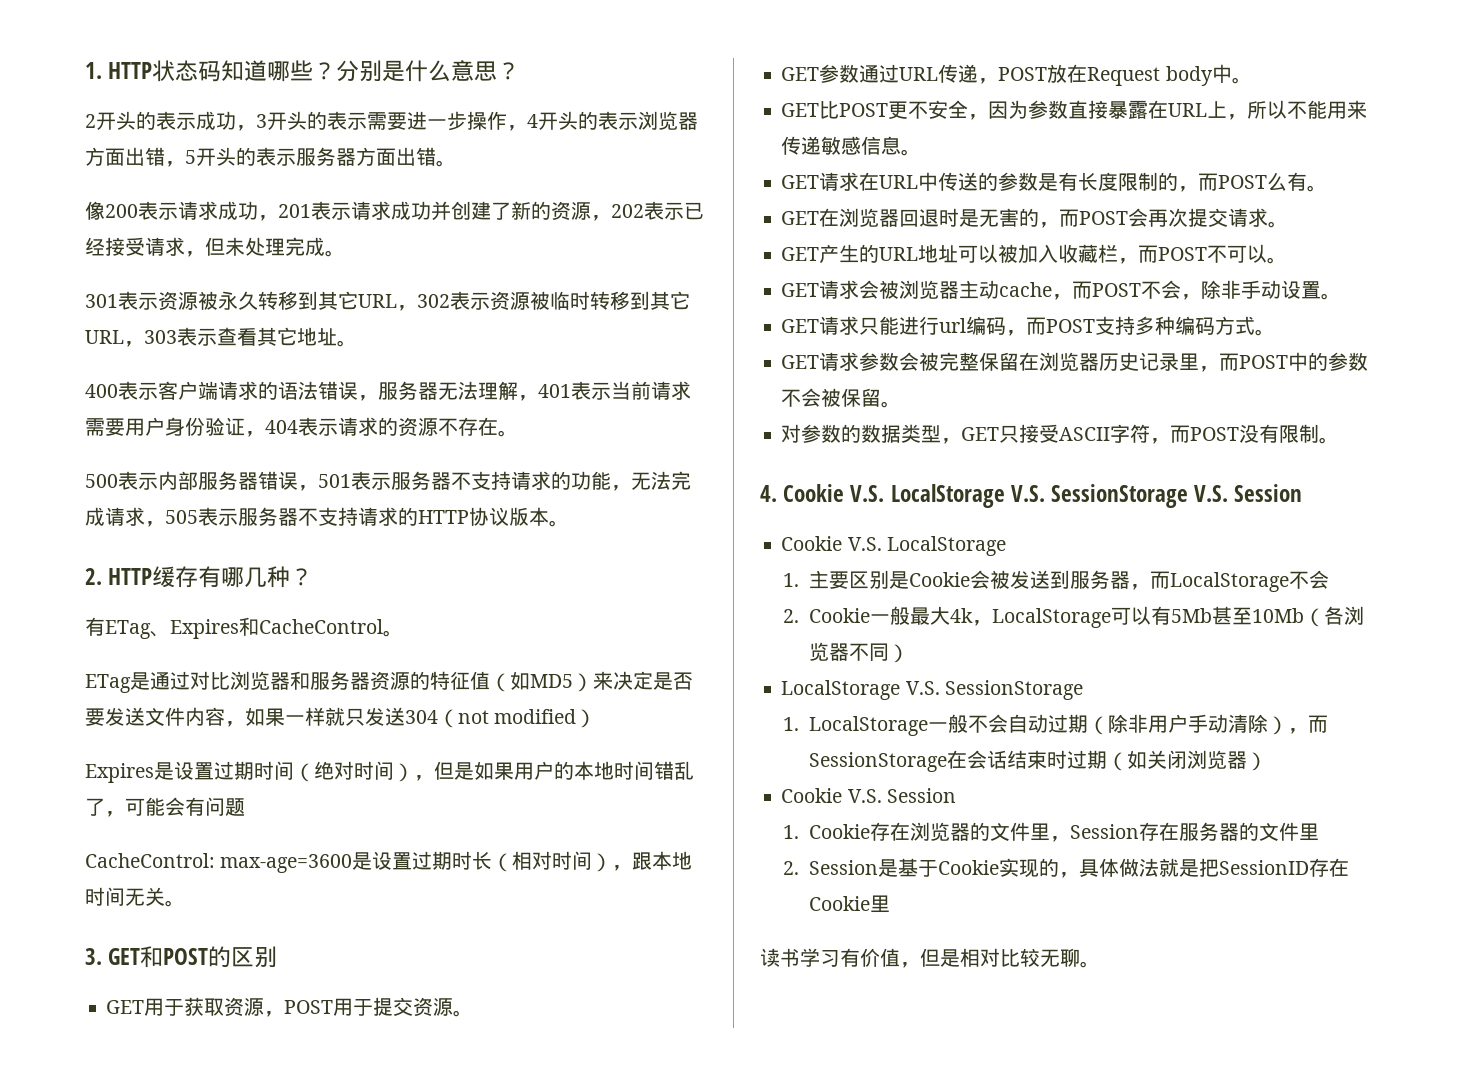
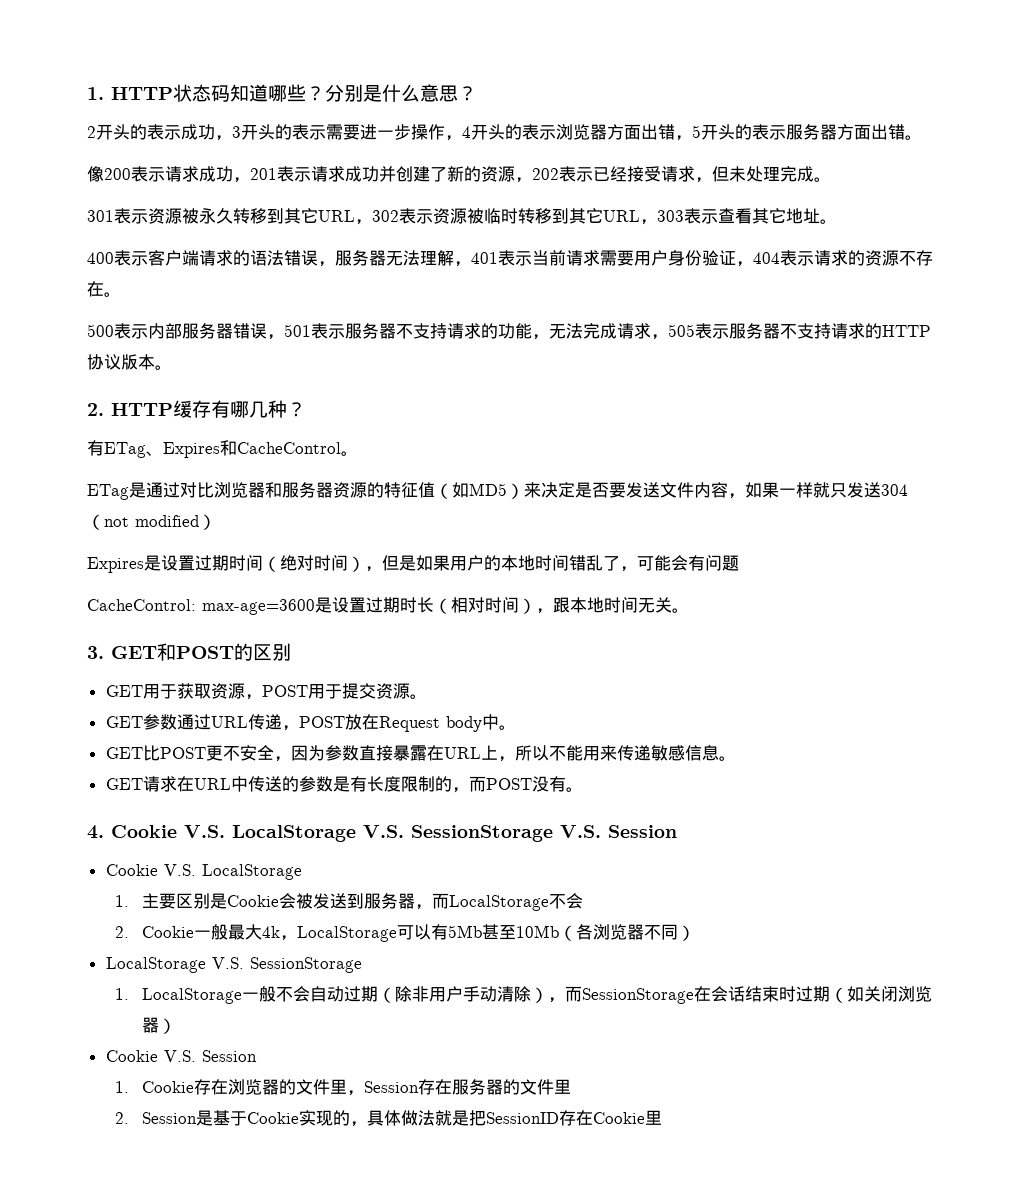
- GET请求在URL中传送的参数是有长度限制的，而POST么有。
- GET在浏览器回退时是无害的，而POST会再次提交请求。
- GET产生的URL地址可以被加入收藏栏，而POST不可以。
- GET请求会被浏览器主动cache，而POST不会，除非手动设置。
- GET请求只能进行url编码，而POST支持多种编码方式。
- GET请求参数会被完整保留在浏览器历史记录里，而POST中的参数不会被保留。
- 对参数的数据类型，GET只接受ASCII字符，而POST没有限制。
+ GET请求在URL中传送的参数是有长度限制的，而POST没有。
- 读书学习有价值，但是相对比较无聊。

